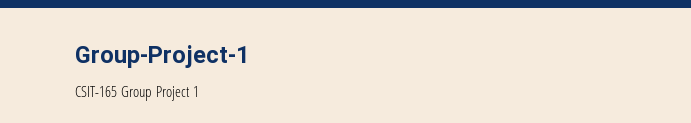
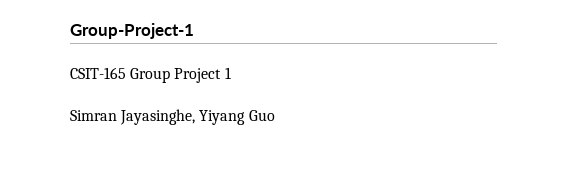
+ Simran Jayasinghe, Yiyang Guo

